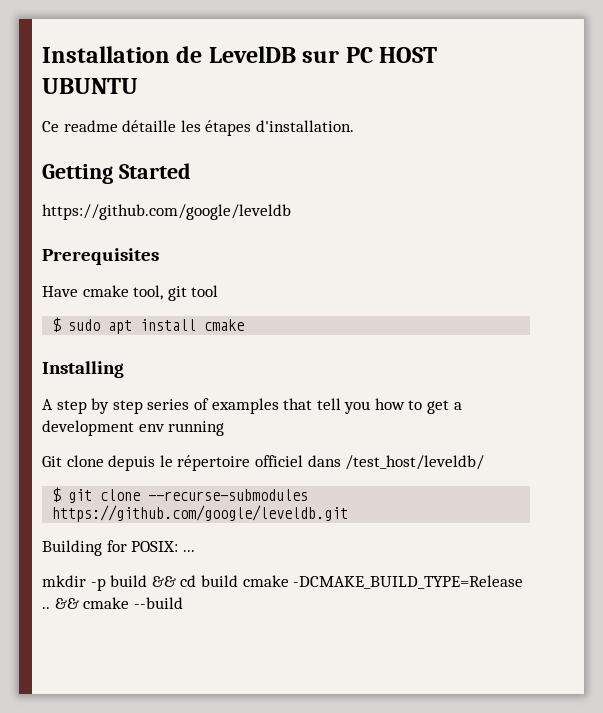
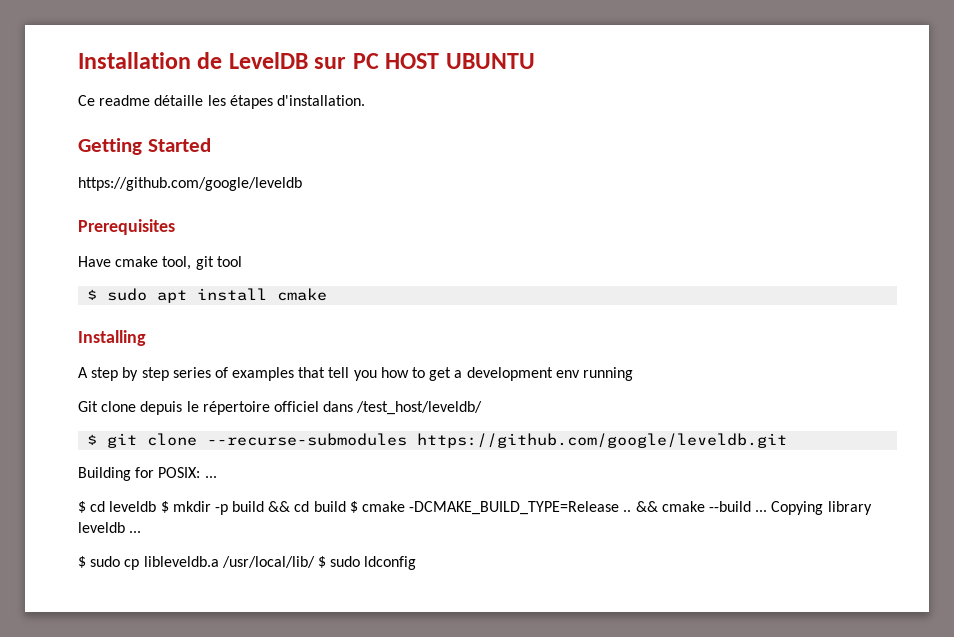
- mkdir -p build && cd build cmake -DCMAKE_BUILD_TYPE=Release ..
+ $ cd leveldb $ mkdir -p build && cd build $ cmake -DCMAKE_BUILD_TYPE=Release ..
- && cmake --build
+ && cmake --build ... Copying library leveldb ...
+ $ sudo cp libleveldb.a /usr/local/lib/ $ sudo ldconfig

